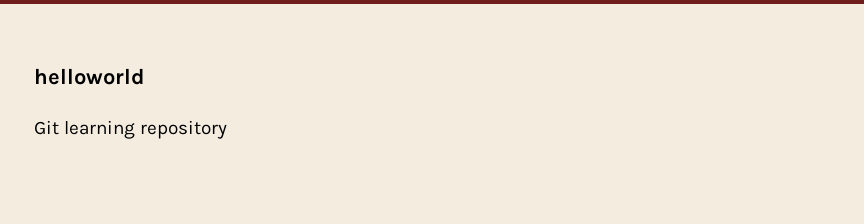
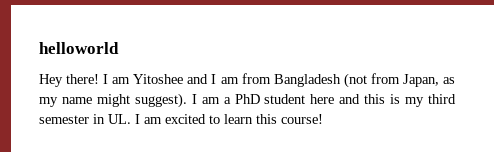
- Git learning repository
+ Hey there! I am Yitoshee and I am from Bangladesh (not from Japan, as my name might suggest). I am a PhD student here and this is my third semester in UL. I am excited to learn this course!

